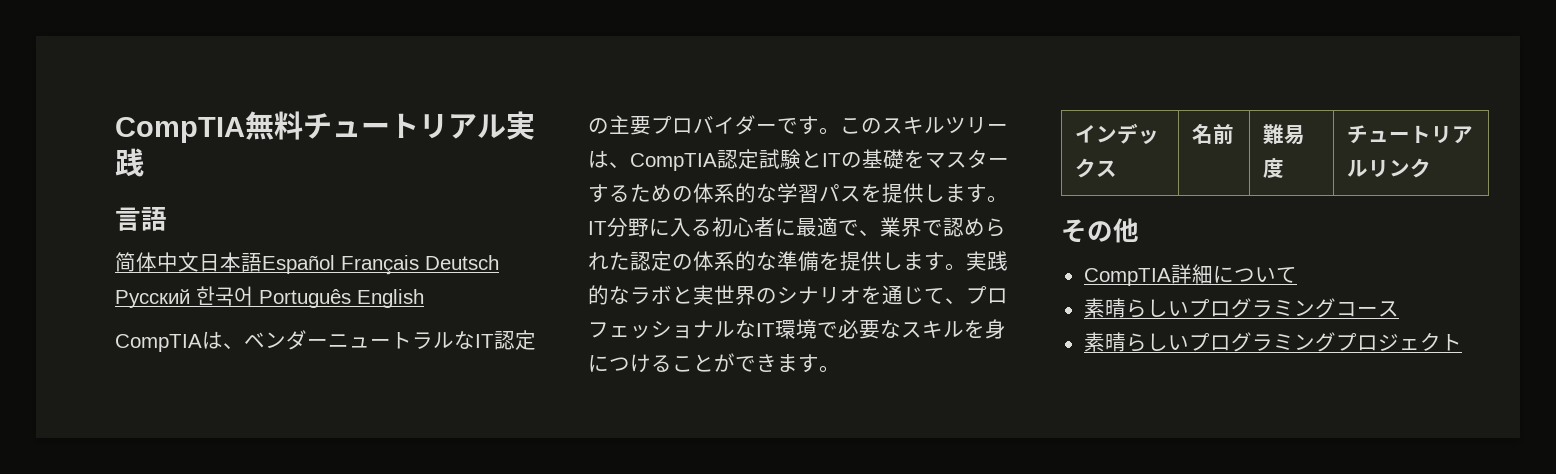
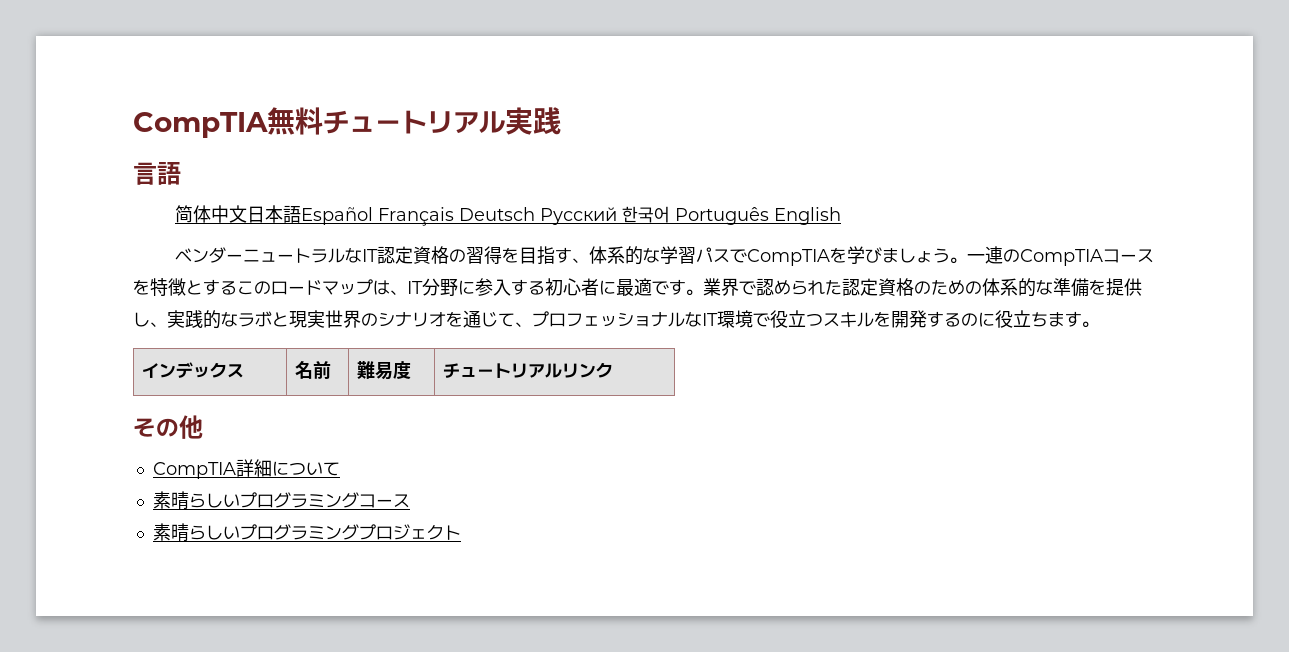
- CompTIAは、ベンダーニュートラルなIT認定の主要プロバイダーです。このスキルツリーは、CompTIA認定試験とITの基礎をマスターするための体系的な学習パスを提供します。IT分野に入る初心者に最適で、業界で認められた認定の体系的な準備を提供します。実践的なラボと実世界のシナリオを通じて、プロフェッショナルなIT環境で必要なスキルを身につけることができます。
+ ベンダーニュートラルなIT認定資格の習得を目指す、体系的な学習パスでCompTIAを学びましょう。一連のCompTIAコースを特徴とするこのロードマップは、IT分野に参入する初心者に最適です。業界で認められた認定資格のための体系的な準備を提供し、実践的なラボと現実世界のシナリオを通じて、プロフェッショナルなIT環境で役立つスキルを開発するのに役立ちます。

